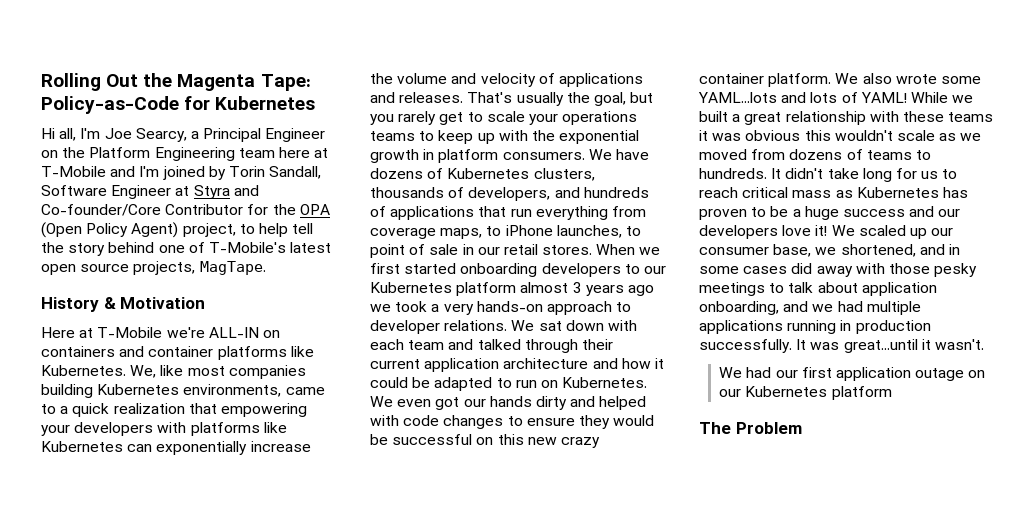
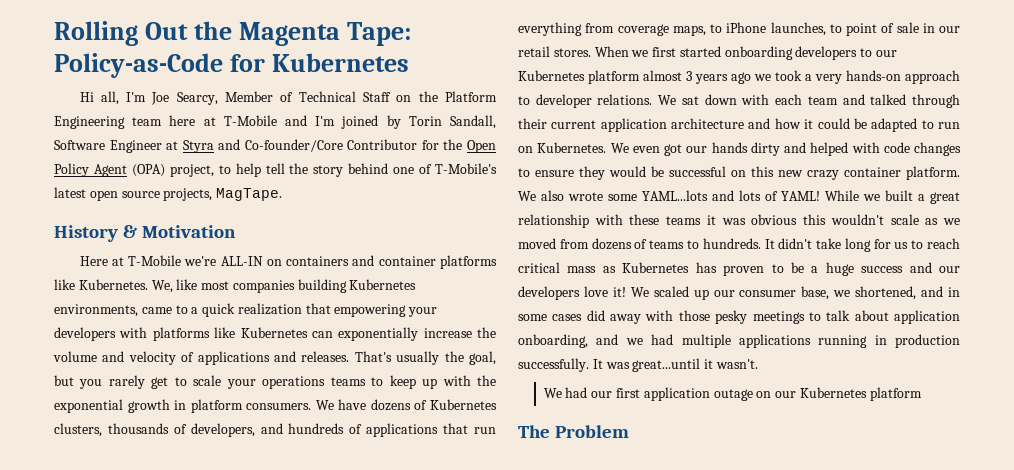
- Hi all, I'm Joe Searcy, a Principal Engineer on the Platform Engineering team here at T-Mobile and I'm joined by Torin Sandall, Software Engineer at Styra and Co-founder/Core Contributor for the OPA (Open Policy Agent) project, to help tell the story behind one of T-Mobile's latest open source projects, MagTape.
+ Hi all, I'm Joe Searcy, Member of Technical Staff on the Platform Engineering team here at T-Mobile and I'm joined by Torin Sandall, Software Engineer at Styra and Co-founder/Core Contributor for the Open Policy Agent (OPA) project, to help tell the story behind one of T-Mobile's latest open source projects, MagTape.

